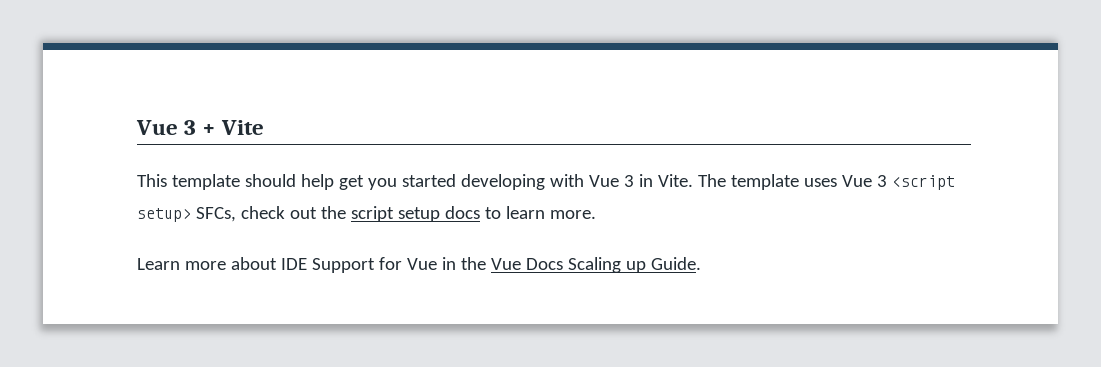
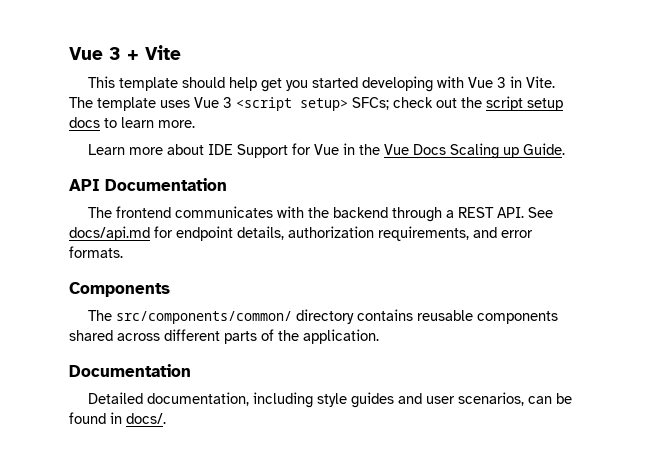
- The template uses Vue 3 <script setup> SFCs, check out the script setup docs to learn more.
+ The template uses Vue 3 <script setup> SFCs; check out the script setup docs to learn more.
+ API Documentation
+ The frontend communicates with the backend through a REST API. See docs/api.md for endpoint details, authorization requirements, and error formats.
+ Components
+ The src/components/common/ directory contains reusable components shared across different parts of the application.
+ Documentation
+ Detailed documentation, including style guides and user scenarios, can be found in docs/.

